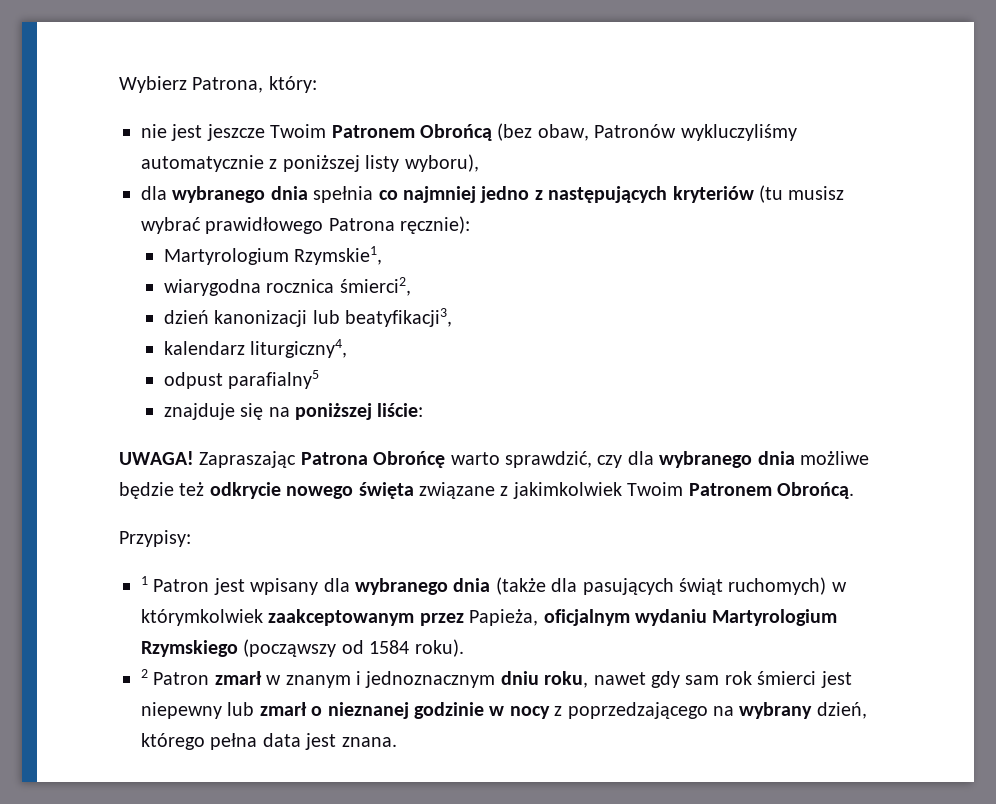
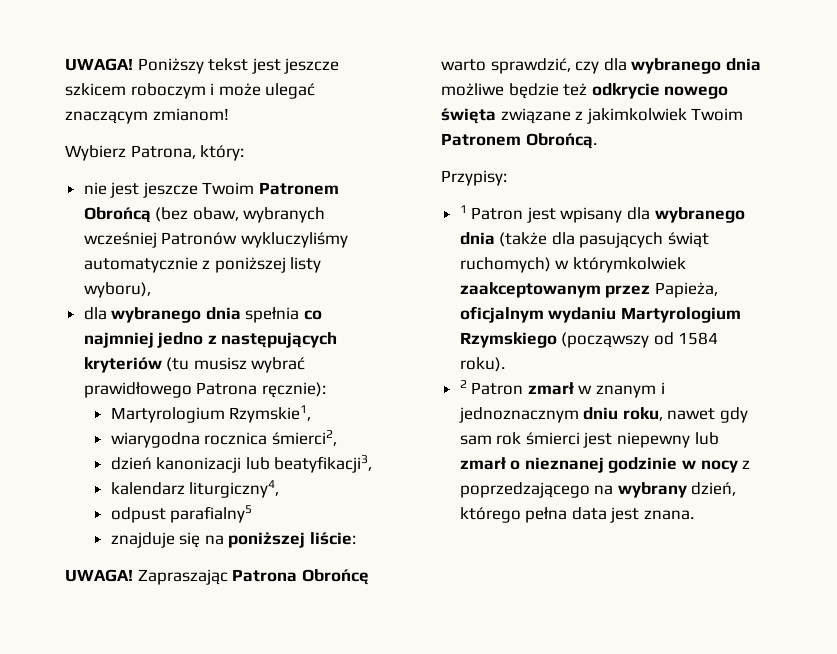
+ UWAGA! Poniższy tekst jest jeszcze szkicem roboczym i może ulegać znaczącym zmianom!
- nie jest jeszcze Twoim Patronem Obrońcą (bez obaw, Patronów wykluczyliśmy automatycznie z poniższej listy wyboru),
+ nie jest jeszcze Twoim Patronem Obrońcą (bez obaw, wybranych wcześniej Patronów wykluczyliśmy automatycznie z poniższej listy wyboru),

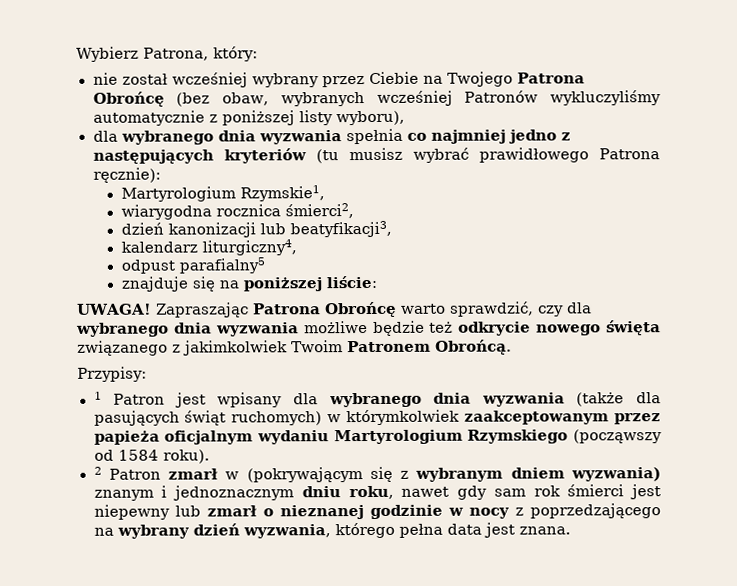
- UWAGA! Poniższy tekst jest jeszcze szkicem roboczym i może ulegać znaczącym zmianom!
  Wybierz Patrona, który:
- nie jest jeszcze Twoim Patronem Obrońcą (bez obaw, wybranych wcześniej Patronów wykluczyliśmy automatycznie z poniższej listy wyboru),
+ nie został wcześniej wybrany przez Ciebie na Twojego Patrona Obrońcę (bez obaw, wybranych wcześniej Patronów wykluczyliśmy automatycznie z poniższej listy wyboru),
- dla wybranego dnia spełnia co najmniej jedno z następujących kryteriów (tu musisz wybrać prawidłowego Patrona ręcznie):
+ dla wybranego dnia wyzwania spełnia co najmniej jedno z następujących kryteriów (tu musisz wybrać prawidłowego Patrona ręcznie):
- Zapraszając Patrona Obrońcę warto sprawdzić, czy dla wybranego dnia możliwe będzie też odkrycie nowego święta związane z jakimkolwiek Twoim Patronem Obrońcą.
+ Zapraszając Patrona Obrońcę warto sprawdzić, czy dla wybranego dnia wyzwania możliwe będzie też odkrycie nowego święta związanego z jakimkolwiek Twoim Patronem Obrońcą.
- 1 Patron jest wpisany dla wybranego dnia (także dla pasujących świąt ruchomych) w którymkolwiek zaakceptowanym przez Papieża, oficjalnym wydaniu Martyrologium Rzymskiego (począwszy od 1584 roku).
+ 1 Patron jest wpisany dla wybranego dnia wyzwania (także dla pasujących świąt ruchomych) w którymkolwiek zaakceptowanym przez papieża oficjalnym wydaniu Martyrologium Rzymskiego (począwszy od 1584 roku).
- 2 Patron zmarł w znanym i jednoznacznym dniu roku, nawet gdy sam rok śmierci jest niepewny lub zmarł o nieznanej godzinie w nocy z poprzedzającego na wybrany dzień, którego pełna data jest znana.
+ 2 Patron zmarł w (pokrywającym się z wybranym dniem wyzwania) znanym i jednoznacznym dniu roku, nawet gdy sam rok śmierci jest niepewny lub zmarł o nieznanej godzinie w nocy z poprzedzającego na wybrany dzień wyzwania, którego pełna data jest znana.

